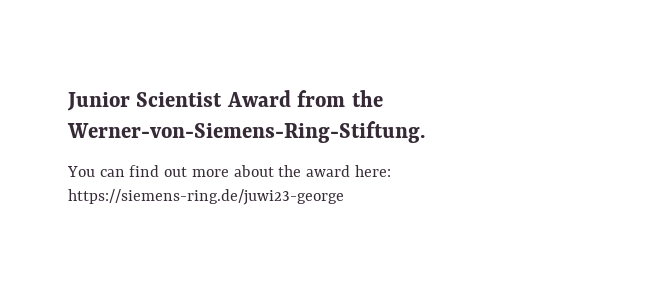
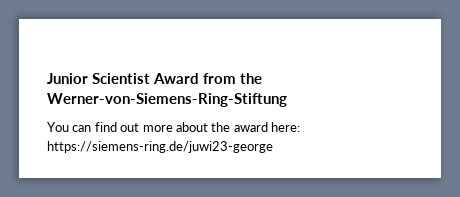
- Junior Scientist Award from the Werner-von-Siemens-Ring-Stiftung.
+ Junior Scientist Award from the Werner-von-Siemens-Ring-Stiftung

